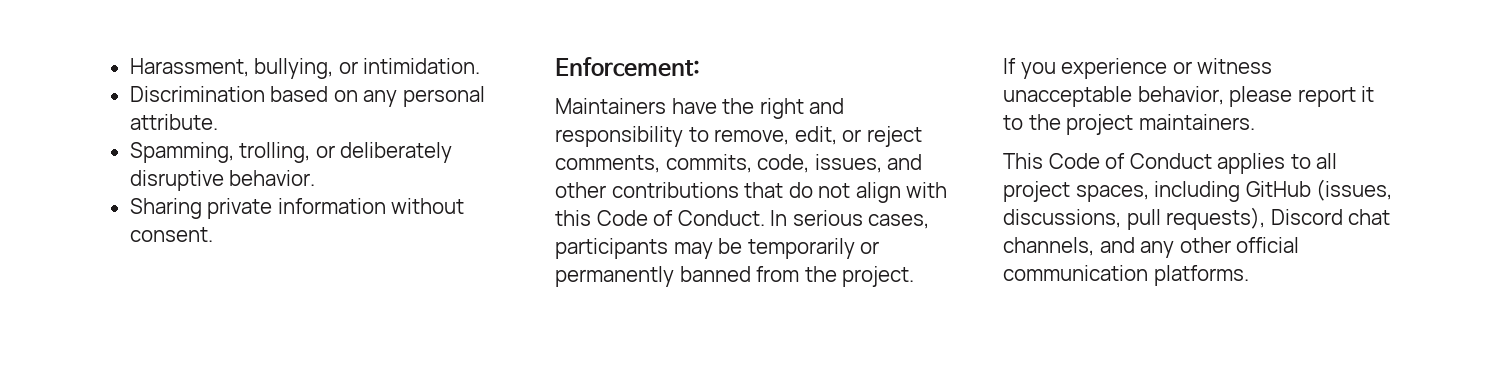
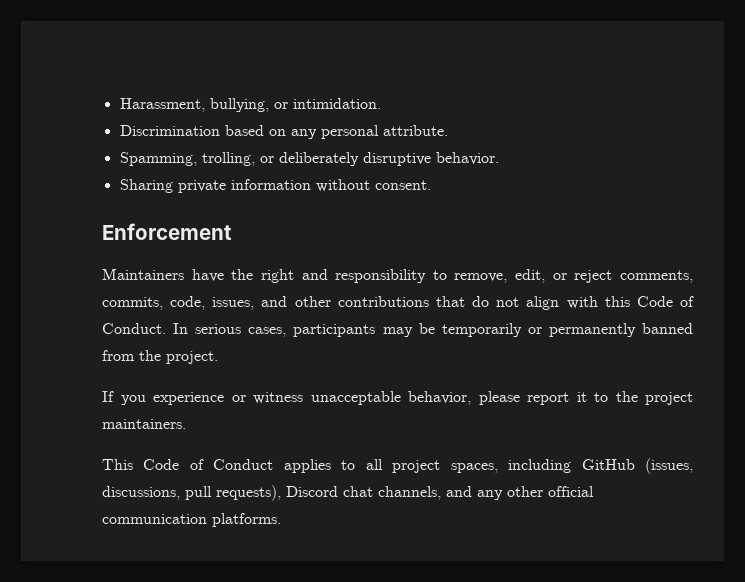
- Enforcement:
+ Enforcement

